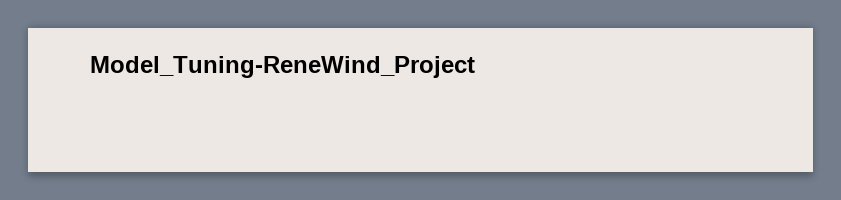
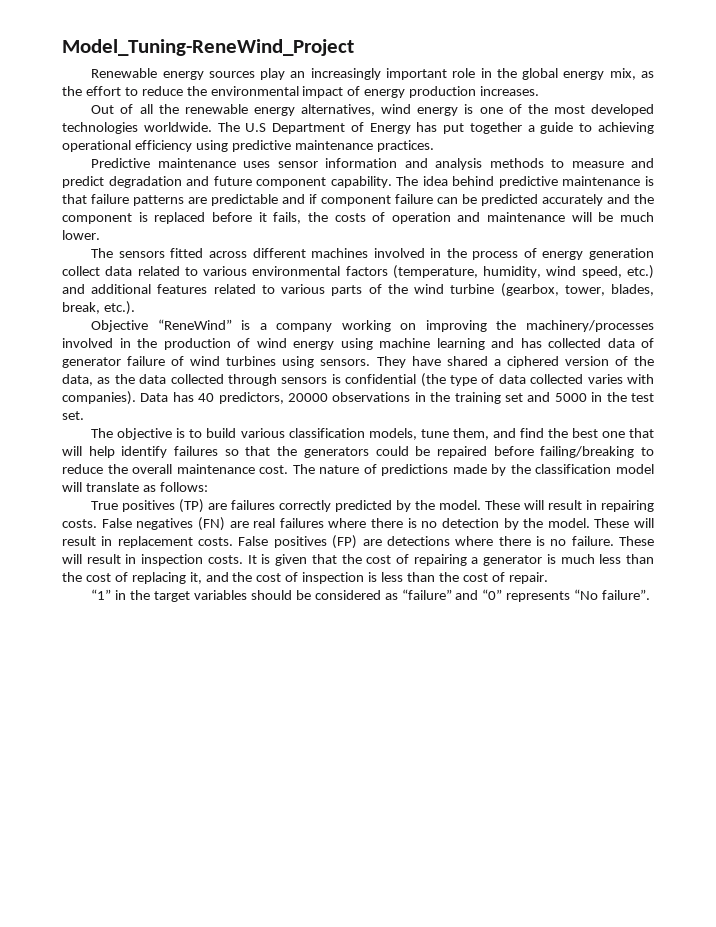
+ Renewable energy sources play an increasingly important role in the global energy mix, as the effort to reduce the environmental impact of energy production increases.
+ Out of all the renewable energy alternatives, wind energy is one of the most developed technologies worldwide. The U.S Department of Energy has put together a guide to achieving operational efficiency using predictive maintenance practices.
+ Predictive maintenance uses sensor information and analysis methods to measure and predict degradation and future component capability. The idea behind predictive maintenance is that failure patterns are predictable and if component failure can be predicted accurately and the component is replaced before it fails, the costs of operation and maintenance will be much lower.
+ The sensors fitted across different machines involved in the process of energy generation collect data related to various environmental factors (temperature, humidity, wind speed, etc.) and additional features related to various parts of the wind turbine (gearbox, tower, blades, break, etc.).
+ Objective “ReneWind” is a company working on improving the machinery/processes involved in the production of wind energy using machine learning and has collected data of generator failure of wind turbines using sensors. They have shared a ciphered version of the data, as the data collected through sensors is confidential (the type of data collected varies with companies). Data has 40 predictors, 20000 observations in the training set and 5000 in the test set.
+ The objective is to build various classification models, tune them, and find the best one that will help identify failures so that the generators could be repaired before failing/breaking to reduce the overall maintenance cost. The nature of predictions made by the classification model will translate as follows:
+ True positives (TP) are failures correctly predicted by the model. These will result in repairing costs. False negatives (FN) are real failures where there is no detection by the model. These will result in replacement costs. False positives (FP) are detections where there is no failure. These will result in inspection costs. It is given that the cost of repairing a generator is much less than the cost of replacing it, and the cost of inspection is less than the cost of repair.
+ “1” in the target variables should be considered as “failure” and “0” represents “No failure”.

